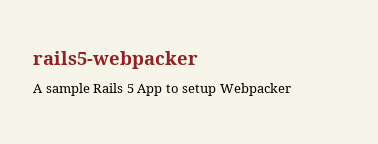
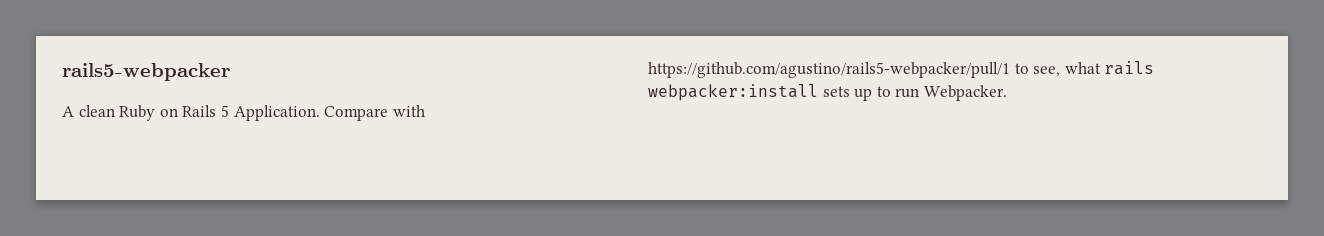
- A sample Rails 5 App to setup Webpacker
+ A clean Ruby on Rails 5 Application. Compare with https://github.com/agustino/rails5-webpacker/pull/1 to see, what rails webpacker:install sets up to run Webpacker.

